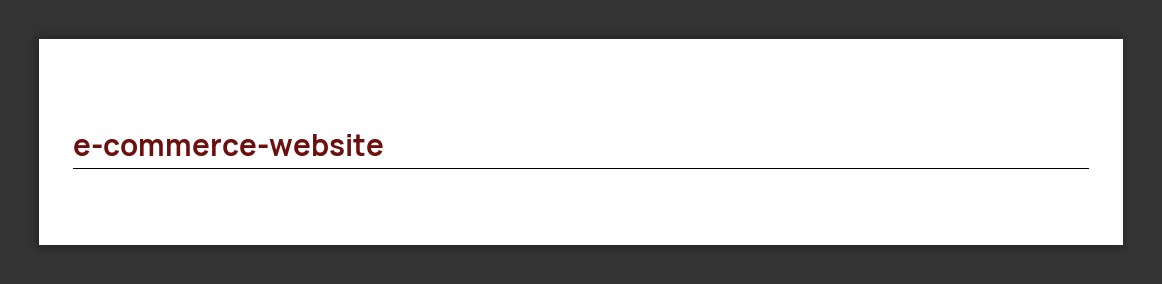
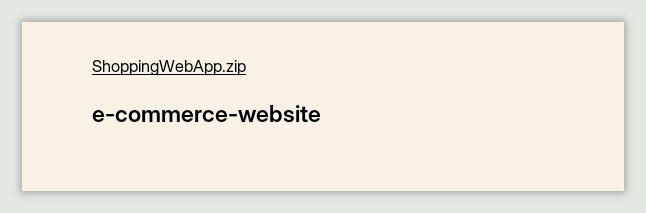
+ ShoppingWebApp.zip

